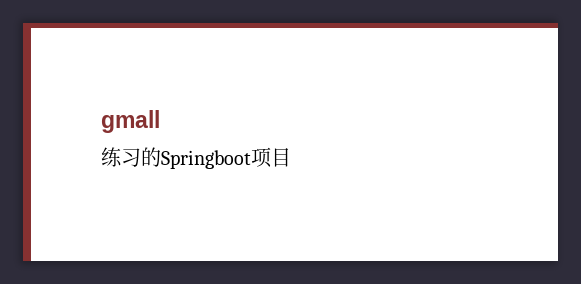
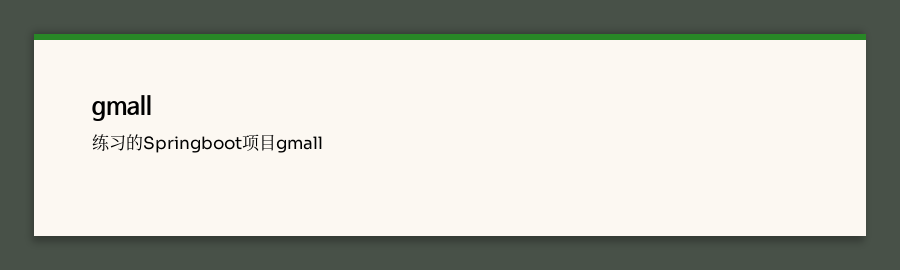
- 练习的Springboot项目
+ 练习的Springboot项目gmall

